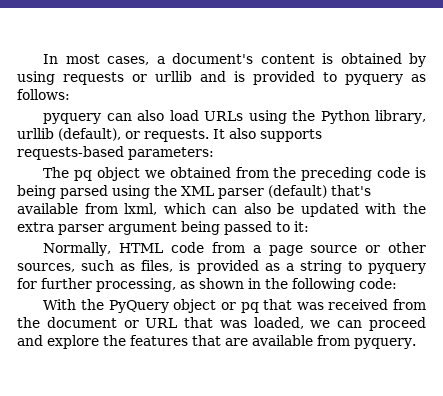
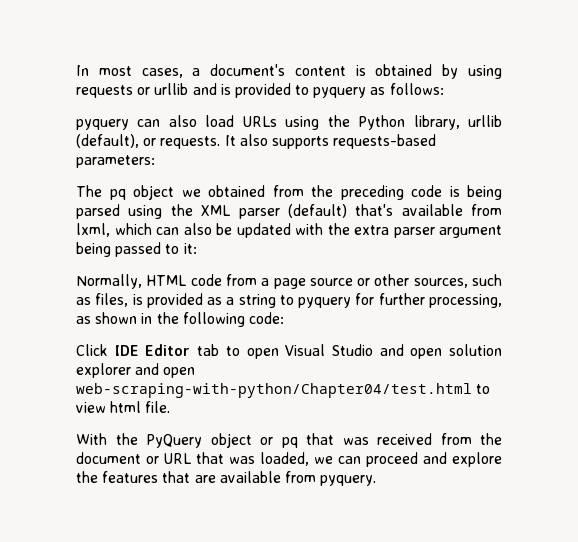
+ Click IDE Editor tab to open Visual Studio and open solution explorer and open web-scraping-with-python/Chapter04/test.html to view html file.

